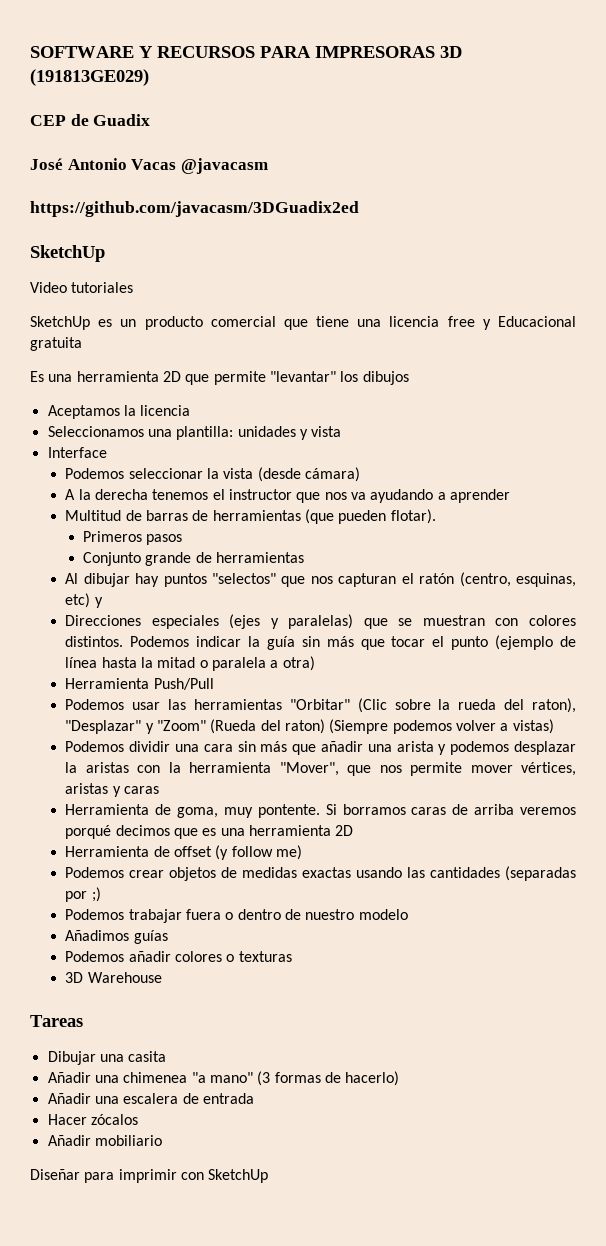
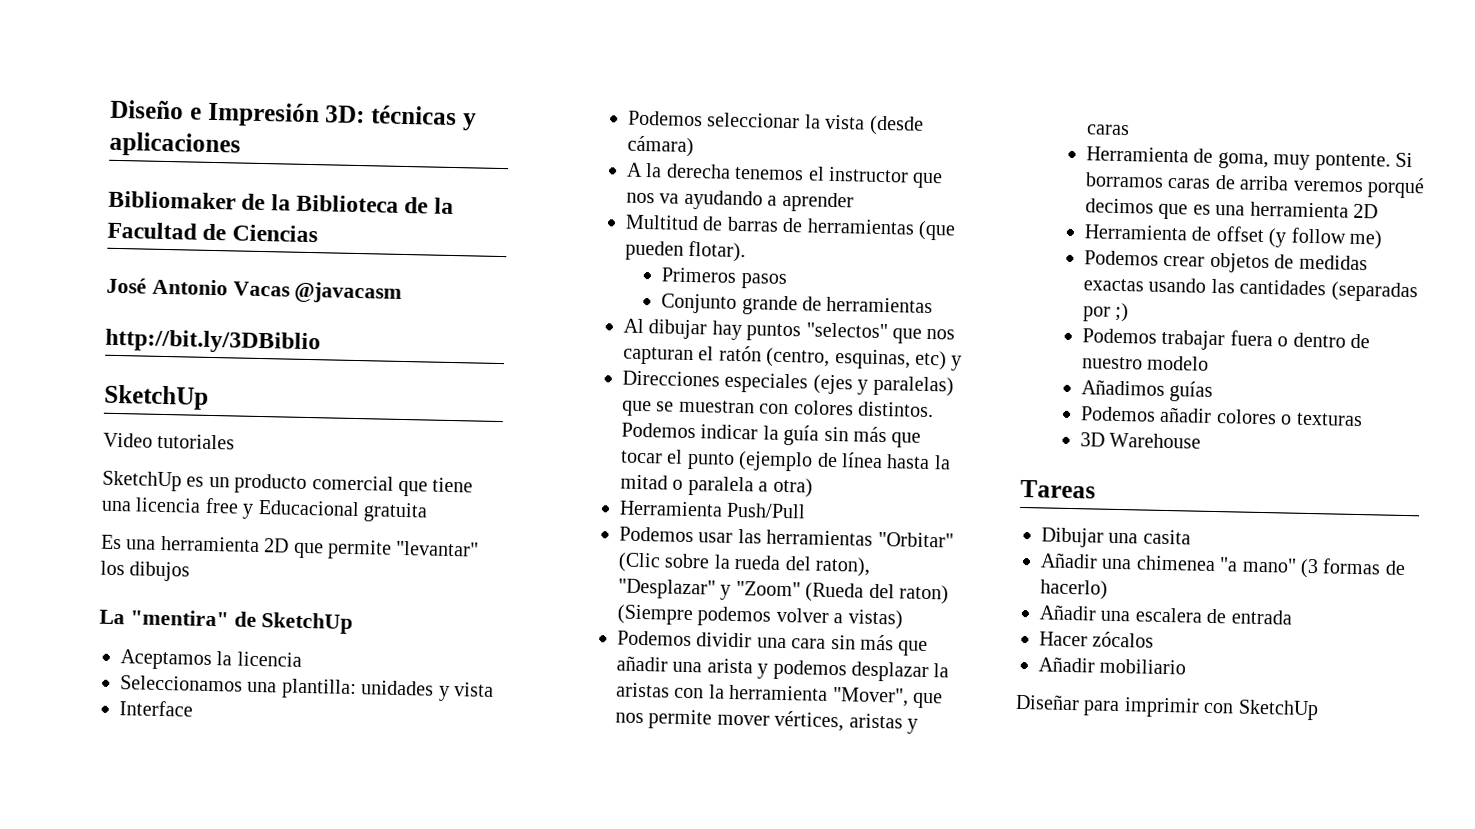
- SOFTWARE Y RECURSOS PARA IMPRESORAS 3D (191813GE029)
- CEP de Guadix
+ Diseño e Impresión 3D: técnicas y aplicaciones
+ Bibliomaker de la Biblioteca de la Facultad de Ciencias
- https://github.com/javacasm/3DGuadix2ed
+ http://bit.ly/3DBiblio
+ La "mentira" de SketchUp

